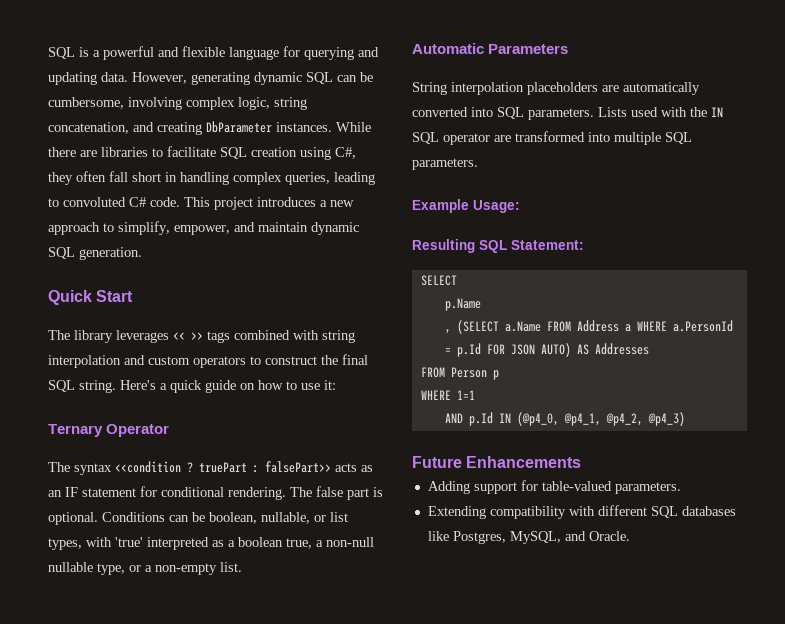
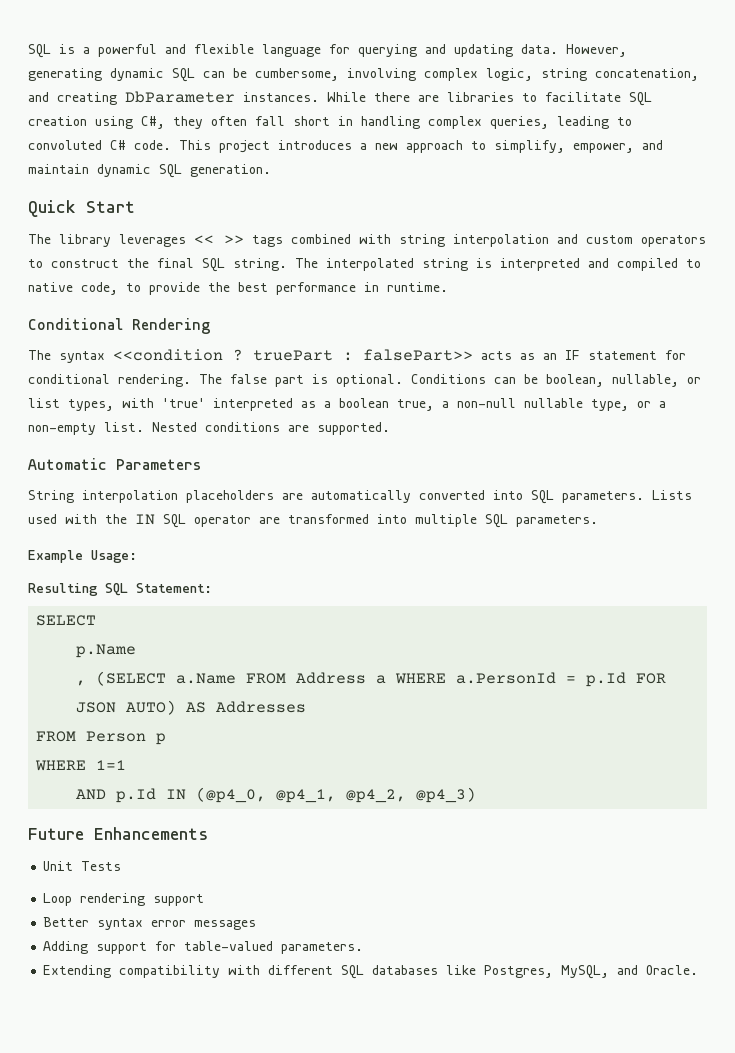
- Here's a quick guide on how to use it:
- Ternary Operator
+ The interpolated string is interpreted and compiled to native code, to provide the best performance in runtime.
+ Conditional Rendering
+ Nested conditions are supported.
+ Unit Tests
+ Loop rendering support
+ Better syntax error messages

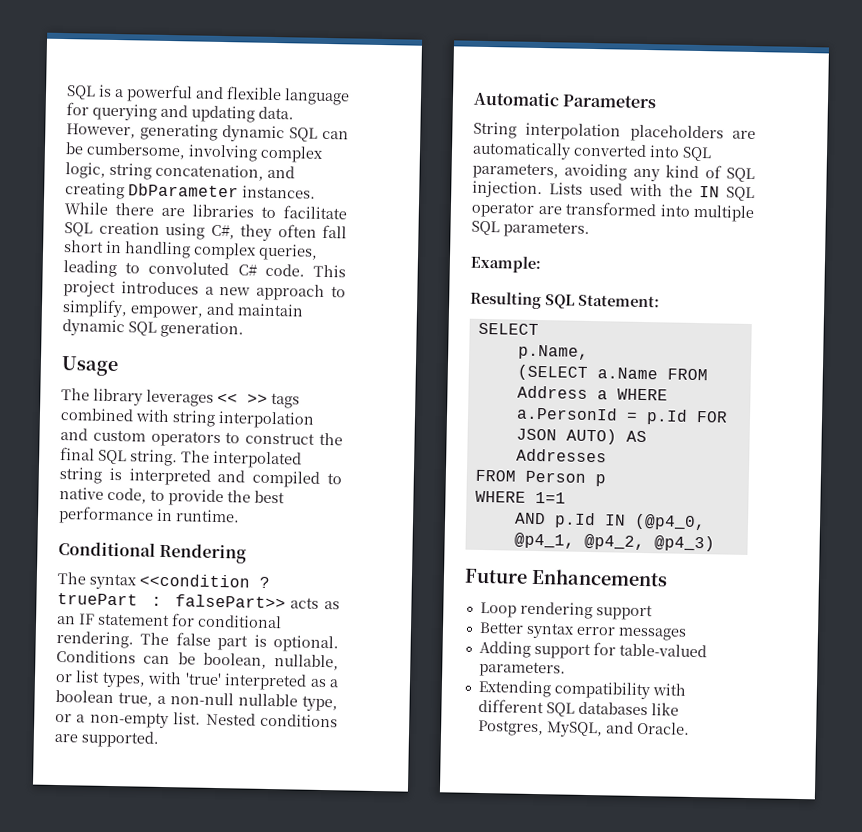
- Quick Start
+ Usage
- String interpolation placeholders are automatically converted into SQL parameters.
+ String interpolation placeholders are automatically converted into SQL parameters, avoiding any kind of SQL injection.
- Example Usage:
+ Example:
- p.Name
- , (SELECT a.Name FROM Address a WHERE a.PersonId = p.Id FOR JSON AUTO) AS Addresses
+ p.Name,
+ (SELECT a.Name FROM Address a WHERE a.PersonId = p.Id FOR JSON AUTO) AS Addresses
- Unit Tests

